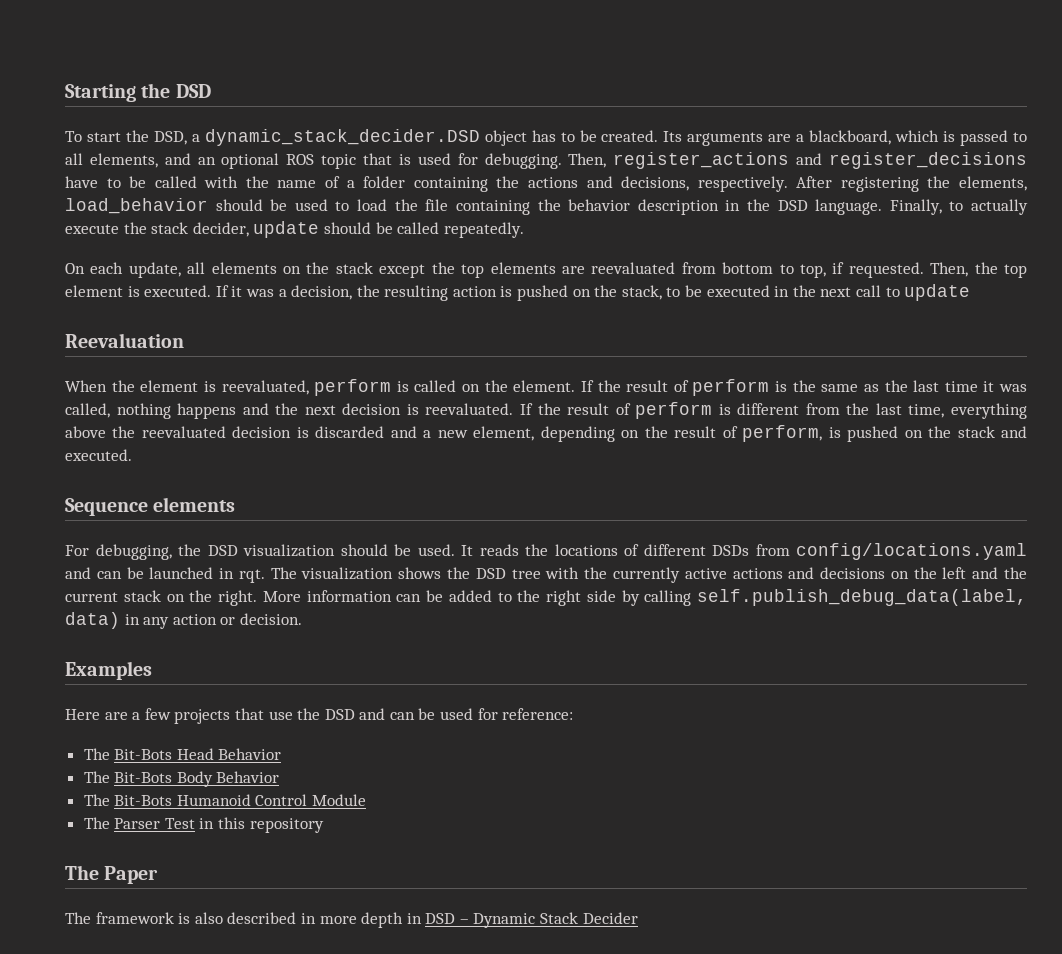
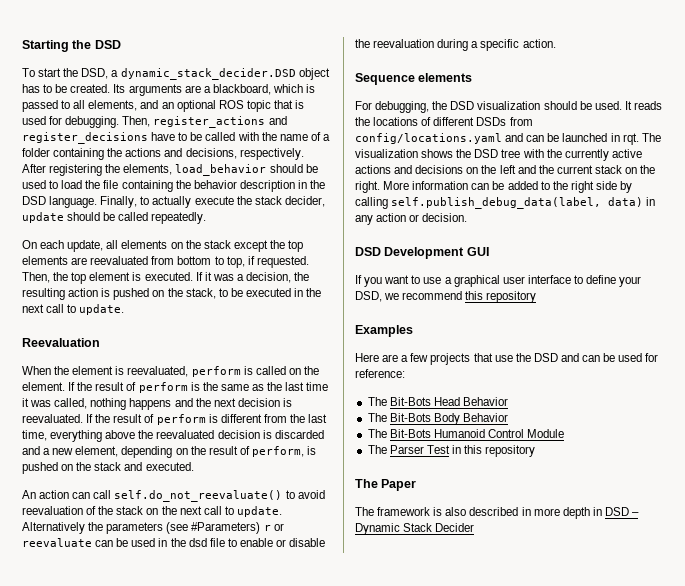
- If it was a decision, the resulting action is pushed on the stack, to be executed in the next call to update
+ If it was a decision, the resulting action is pushed on the stack, to be executed in the next call to update.
+ An action can call self.do_not_reevaluate() to avoid reevaluation of the stack on the next call to update. Alternatively the parameters (see #Parameters) r or reevaluate can be used in the dsd file to enable or disable the reevaluation during a specific action.
+ DSD Development GUI
+ If you want to use a graphical user interface to define your DSD, we recommend this repository

